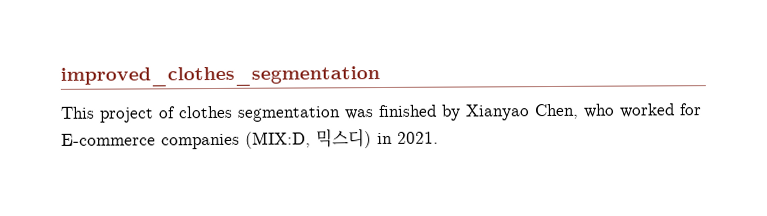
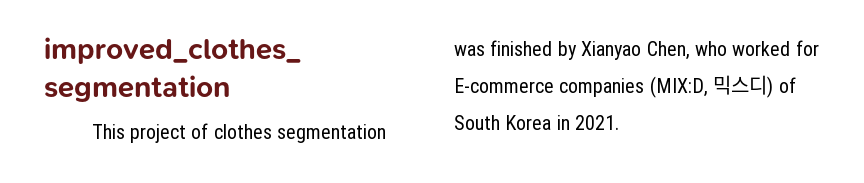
- This project of clothes segmentation was finished by Xianyao Chen, who worked for E-commerce companies (MIX:D, 믹스디) in 2021.
+ This project of clothes segmentation was finished by Xianyao Chen, who worked for E-commerce companies (MIX:D, 믹스디) of South Korea in 2021.

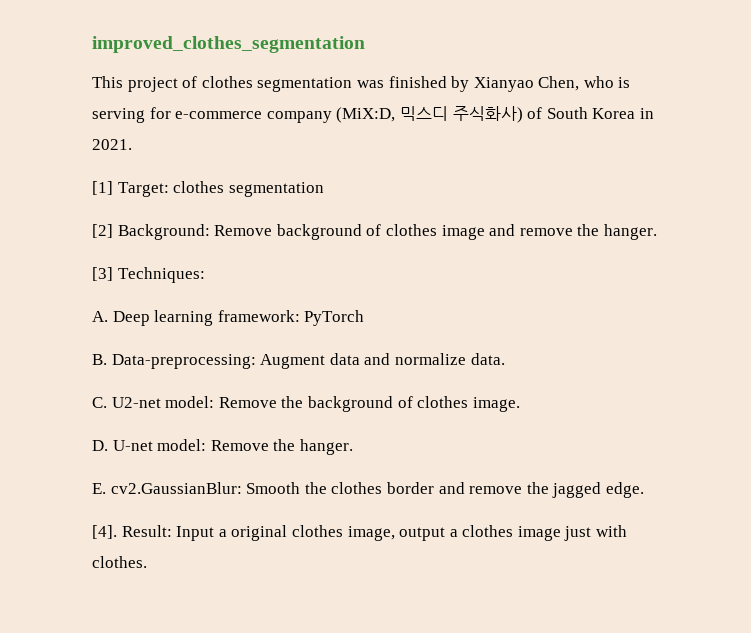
- This project of clothes segmentation was finished by Xianyao Chen, who worked for E-commerce companies (MIX:D, 믹스디) of South Korea in 2021.
+ This project of clothes segmentation was finished by Xianyao Chen, who is serving for e-commerce company (MiX:D, 믹스디 주식화사) of South Korea in 2021.
+ [1] Target: clothes segmentation
+ [2] Background: Remove background of clothes image and remove the hanger.
+ [3] Techniques:
+ A. Deep learning framework: PyTorch
+ B. Data-preprocessing: Augment data and normalize data.
+ C. U2-net model: Remove the background of clothes image.
+ D. U-net model: Remove the hanger.
+ E. cv2.GaussianBlur: Smooth the clothes border and remove the jagged edge.
+ [4]. Result: Input a original clothes image, output a clothes image just with clothes.

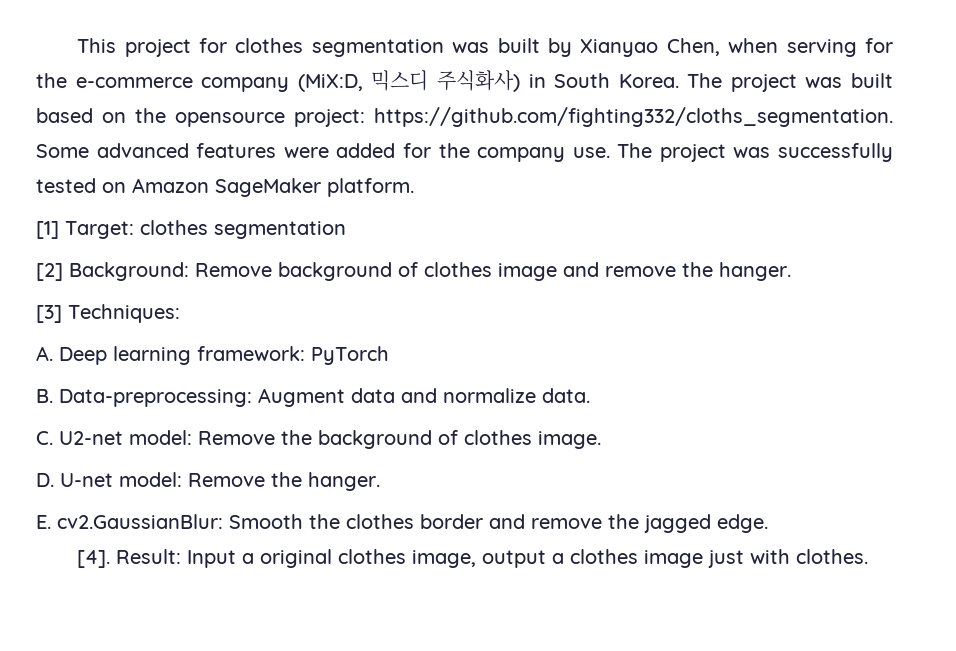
- improved_clothes_segmentation
- This project of clothes segmentation was finished by Xianyao Chen, who is serving for e-commerce company (MiX:D, 믹스디 주식화사) of South Korea in 2021.
+ This project for clothes segmentation was built by Xianyao Chen, when serving for the e-commerce company (MiX:D, 믹스디 주식화사) in South Korea. The project was built based on the opensource project: https://github.com/fighting332/cloths_segmentation. Some advanced features were added for the company use. The project was successfully tested on Amazon SageMaker platform.

